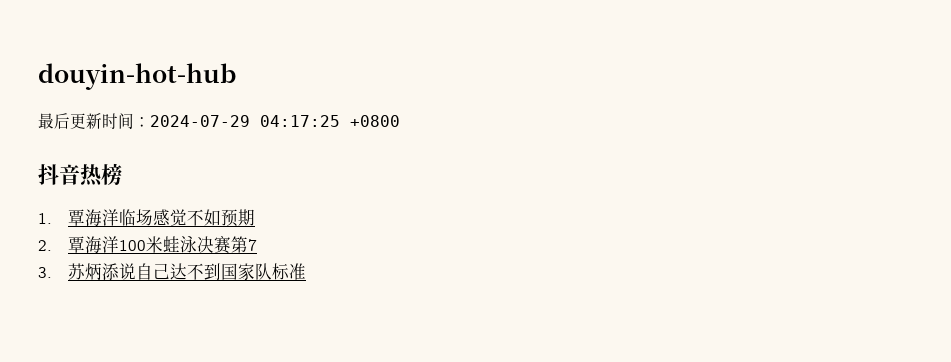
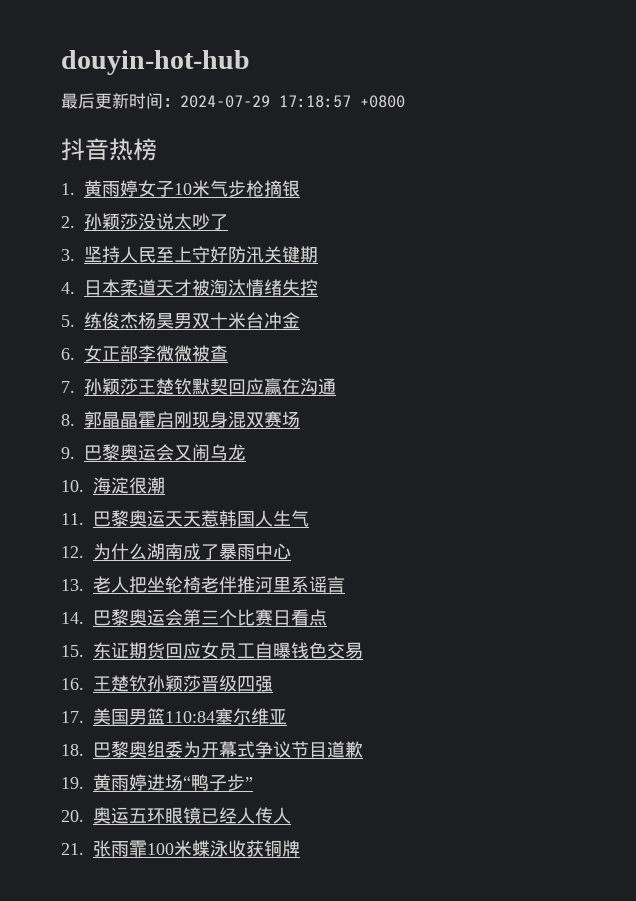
- 最后更新时间：2024-07-29 04:17:25 +0800
+ 最后更新时间：2024-07-29 17:18:57 +0800
- 1.覃海洋临场感觉不如预期
- 2.覃海洋100米蛙泳决赛第7
- 3.苏炳添说自己达不到国家队标准
+ 1.黄雨婷女子10米气步枪摘银
+ 2.孙颖莎没说太吵了
+ 3.坚持人民至上守好防汛关键期
+ 4.日本柔道天才被淘汰情绪失控
+ 5.练俊杰杨昊男双十米台冲金
+ 6.女正部李微微被查
+ 7.孙颖莎王楚钦默契回应赢在沟通
+ 8.郭晶晶霍启刚现身混双赛场
+ 9.巴黎奥运会又闹乌龙
+ 10.海淀很潮
+ 11.巴黎奥运天天惹韩国人生气
+ 12.为什么湖南成了暴雨中心
+ 13.老人把坐轮椅老伴推河里系谣言
+ 14.巴黎奥运会第三个比赛日看点
+ 15.东证期货回应女员工自曝钱色交易
+ 16.王楚钦孙颖莎晋级四强
+ 17.美国男篮110:84塞尔维亚
+ 18.巴黎奥组委为开幕式争议节目道歉
+ 19.黄雨婷进场“鸭子步”
+ 20.奥运五环眼镜已经人传人
+ 21.张雨霏100米蝶泳收获铜牌

